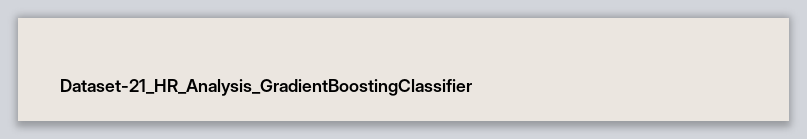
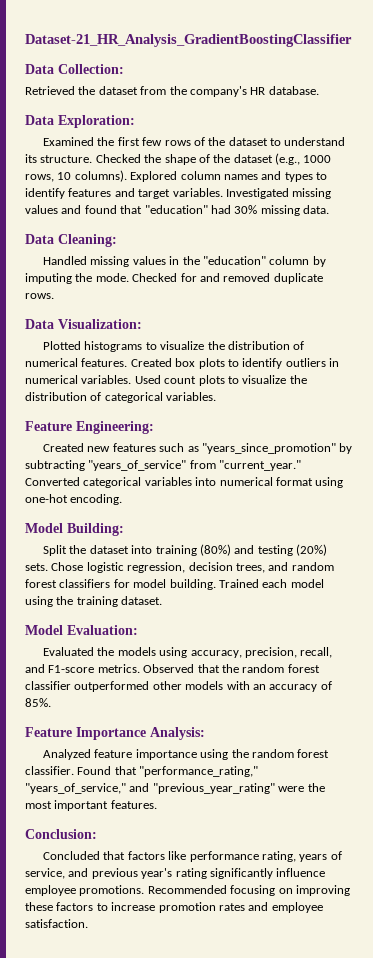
+ Data Collection:
+ Retrieved the dataset from the company's HR database.
+ Data Exploration:
+ Examined the first few rows of the dataset to understand its structure. Checked the shape of the dataset (e.g., 1000 rows, 10 columns). Explored column names and types to identify features and target variables. Investigated missing values and found that "education" had 30% missing data.
+ Data Cleaning:
+ Handled missing values in the "education" column by imputing the mode. Checked for and removed duplicate rows.
+ Data Visualization:
+ Plotted histograms to visualize the distribution of numerical features. Created box plots to identify outliers in numerical variables. Used count plots to visualize the distribution of categorical variables.
+ Feature Engineering:
+ Created new features such as "years_since_promotion" by subtracting "years_of_service" from "current_year." Converted categorical variables into numerical format using one-hot encoding.
+ Model Building:
+ Split the dataset into training (80%) and testing (20%) sets. Chose logistic regression, decision trees, and random forest classifiers for model building. Trained each model using the training dataset.
+ Model Evaluation:
+ Evaluated the models using accuracy, precision, recall, and F1-score metrics. Observed that the random forest classifier outperformed other models with an accuracy of 85%.
+ Feature Importance Analysis:
+ Analyzed feature importance using the random forest classifier. Found that "performance_rating," "years_of_service," and "previous_year_rating" were the most important features.
+ Conclusion:
+ Concluded that factors like performance rating, years of service, and previous year's rating significantly influence employee promotions. Recommended focusing on improving these factors to increase promotion rates and employee satisfaction.

